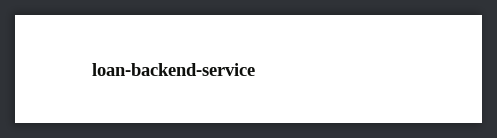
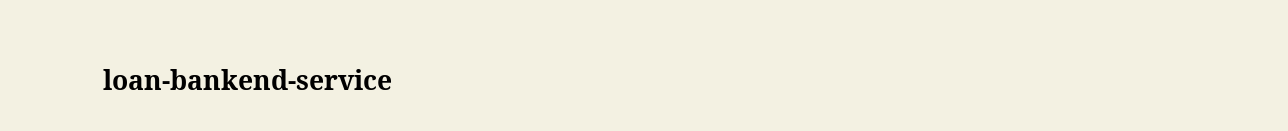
- loan-backend-service
+ loan-bankend-service

